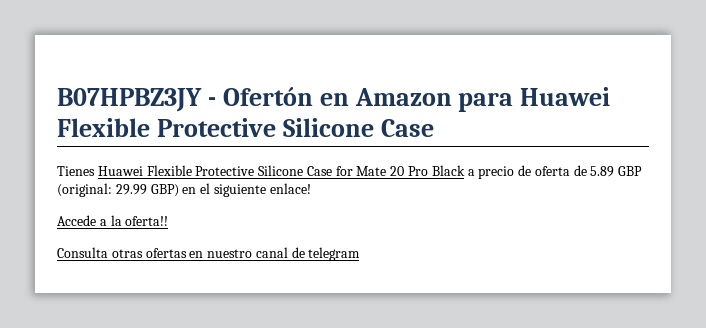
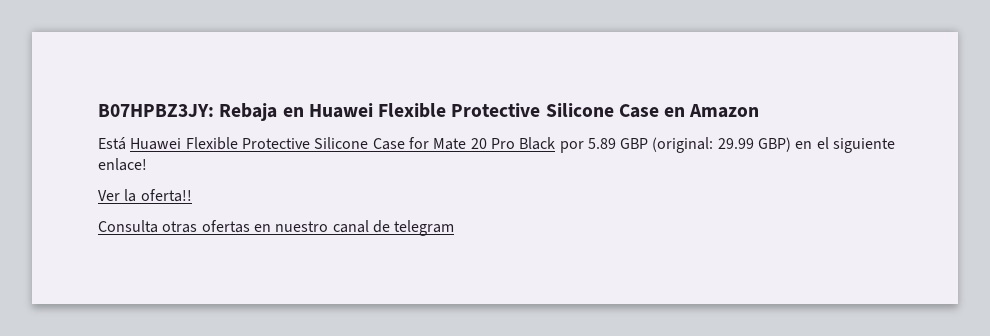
- B07HPBZ3JY - Ofertón en Amazon para Huawei Flexible Protective Silicone Case
- Tienes Huawei Flexible Protective Silicone Case for Mate 20 Pro Black a precio de oferta de 5.89 GBP (original: 29.99 GBP) en el siguiente enlace!
+ B07HPBZ3JY: Rebaja en Huawei Flexible Protective Silicone Case en Amazon
+ Está Huawei Flexible Protective Silicone Case for Mate 20 Pro Black por 5.89 GBP (original: 29.99 GBP) en el siguiente enlace!
- Accede a la oferta!!
+ Ver la oferta!!

